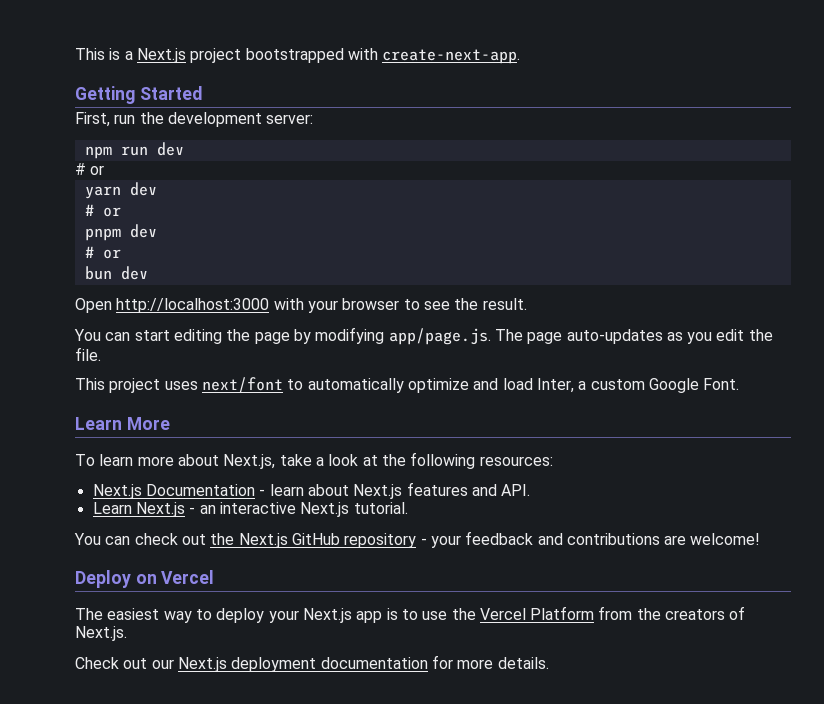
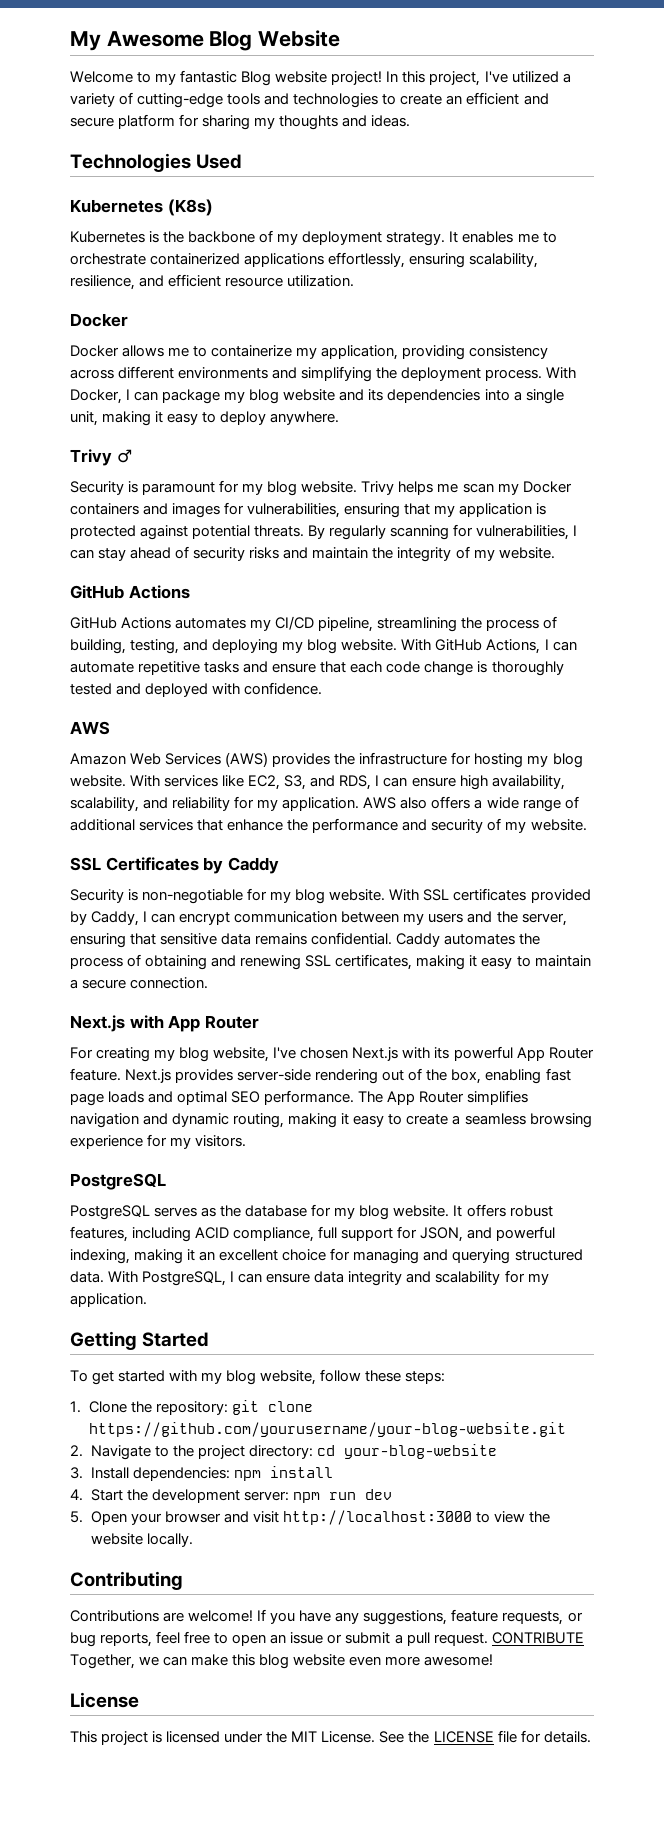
- This is a Next.js project bootstrapped with create-next-app.
+ My Awesome Blog Website
+ Welcome to my fantastic Blog website project! In this project, I've utilized a variety of cutting-edge tools and technologies to create an efficient and secure platform for sharing my thoughts and ideas.
+ Technologies Used
+ Kubernetes (K8s)
+ Kubernetes is the backbone of my deployment strategy. It enables me to orchestrate containerized applications effortlessly, ensuring scalability, resilience, and efficient resource utilization.
+ Docker
+ Docker allows me to containerize my application, providing consistency across different environments and simplifying the deployment process. With Docker, I can package my blog website and its dependencies into a single unit, making it easy to deploy anywhere.
+ Trivy ♂
+ Security is paramount for my blog website. Trivy helps me scan my Docker containers and images for vulnerabilities, ensuring that my application is protected against potential threats. By regularly scanning for vulnerabilities, I can stay ahead of security risks and maintain the integrity of my website.
+ GitHub Actions
+ GitHub Actions automates my CI/CD pipeline, streamlining the process of building, testing, and deploying my blog website. With GitHub Actions, I can automate repetitive tasks and ensure that each code change is thoroughly tested and deployed with confidence.
+ AWS
+ Amazon Web Services (AWS) provides the infrastructure for hosting my blog website. With services like EC2, S3, and RDS, I can ensure high availability, scalability, and reliability for my application. AWS also offers a wide range of additional services that enhance the performance and security of my website.
+ SSL Certificates by Caddy
+ Security is non-negotiable for my blog website. With SSL certificates provided by Caddy, I can encrypt communication between my users and the server, ensuring that sensitive data remains confidential. Caddy automates the process of obtaining and renewing SSL certificates, making it easy to maintain a secure connection.
+ Next.js with App Router
+ For creating my blog website, I've chosen Next.js with its powerful App Router feature. Next.js provides server-side rendering out of the box, enabling fast page loads and optimal SEO performance. The App Router simplifies navigation and dynamic routing, making it easy to create a seamless browsing experience for my visitors.
+ PostgreSQL
+ PostgreSQL serves as the database for my blog website. It offers robust features, including ACID compliance, full support for JSON, and powerful indexing, making it an excellent choice for managing and querying structured data. With PostgreSQL, I can ensure data integrity and scalability for my application.
  Getting Started
- First, run the development server:
- npm run dev
- # or
- yarn dev
- # or
- pnpm dev
- # or
- bun dev
- Open http://localhost:3000 with your browser to see the result.
- You can start editing the page by modifying app/page.js. The page auto-updates as you edit the file.
- This project uses next/font to automatically optimize and load Inter, a custom Google Font.
- Learn More
- To learn more about Next.js, take a look at the following resources:
- Next.js Documentation - learn about Next.js features and API.
- Learn Next.js - an interactive Next.js tutorial.
- You can check out the Next.js GitHub repository - your feedback and contributions are welcome!
- Deploy on Vercel
- The easiest way to deploy your Next.js app is to use the Vercel Platform from the creators of Next.js.
- Check out our Next.js deployment documentation for more details.
+ To get started with my blog website, follow these steps:
+ 1. Clone the repository: git clone https://github.com/yourusername/your-blog-website.git
+ 2. Navigate to the project directory: cd your-blog-website
+ 3. Install dependencies: npm install
+ 4. Start the development server: npm run dev
+ 5. Open your browser and visit http://localhost:3000 to view the website locally.
+ Contributing
+ Contributions are welcome! If you have any suggestions, feature requests, or bug reports, feel free to open an issue or submit a pull request. CONTRIBUTE Together, we can make this blog website even more awesome!
+ License
+ This project is licensed under the MIT License. See the LICENSE file for details.

